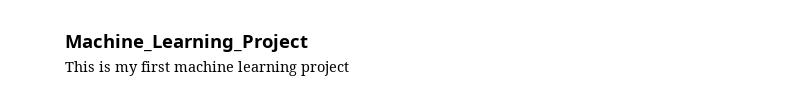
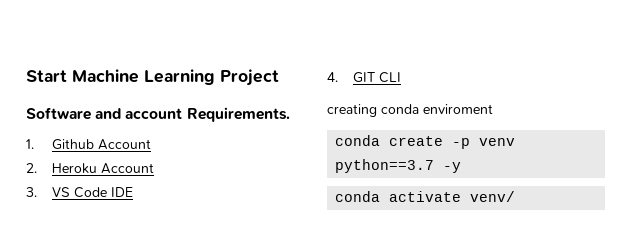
- Machine_Learning_Project
- This is my first machine learning project
+ Start Machine Learning Project
+ Software and account Requirements.
+ 1. Github Account
+ 2. Heroku Account
+ 3. VS Code IDE
+ 4. GIT CLI
+ creating conda enviroment
+ conda create -p venv python==3.7 -y
+ conda activate venv/

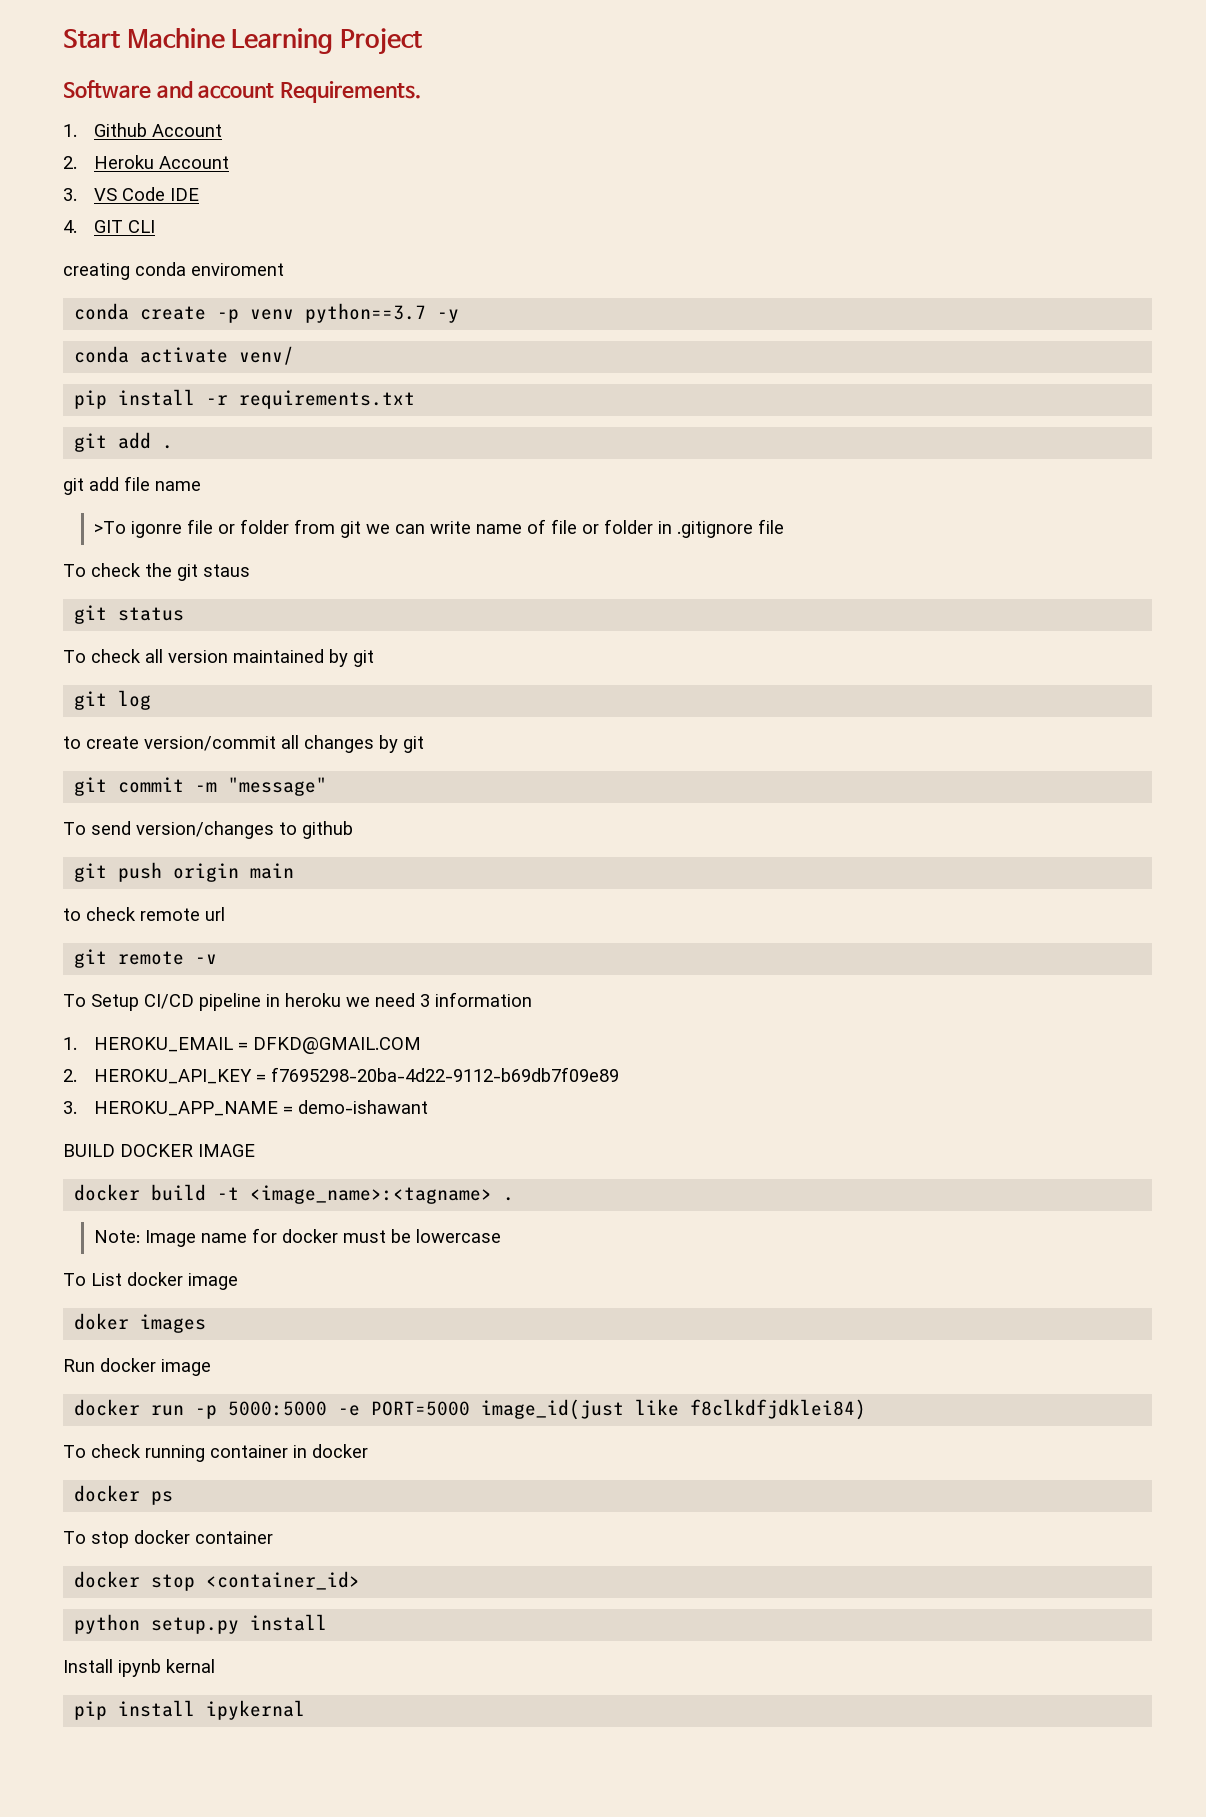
+ pip install -r requirements.txt
+ git add .
+ git add file name
+ >To igonre file or folder from git we can write name of file or folder in .gitignore file
+ To check the git staus
+ git status
+ To check all version maintained by git
+ git log
+ to create version/commit all changes by git
+ git commit -m "message"
+ To send version/changes to github
+ git push origin main
+ to check remote url
+ git remote -v
+ To Setup CI/CD pipeline in heroku we need 3 information
+ 1. HEROKU_EMAIL = DFKD@GMAIL.COM
+ 2. HEROKU_API_KEY = f7695298-20ba-4d22-9112-b69db7f09e89
+ 3. HEROKU_APP_NAME = demo-ishawant
+ BUILD DOCKER IMAGE
+ docker build -t <image_name>:<tagname> .
+ Note: Image name for docker must be lowercase
+ To List docker image
+ doker images
+ Run docker image
+ docker run -p 5000:5000 -e PORT=5000 image_id(just like f8clkdfjdklei84)
+ To check running container in docker
+ docker ps
+ To stop docker container
+ docker stop <container_id>
+ python setup.py install
+ Install ipynb kernal
+ pip install ipykernal

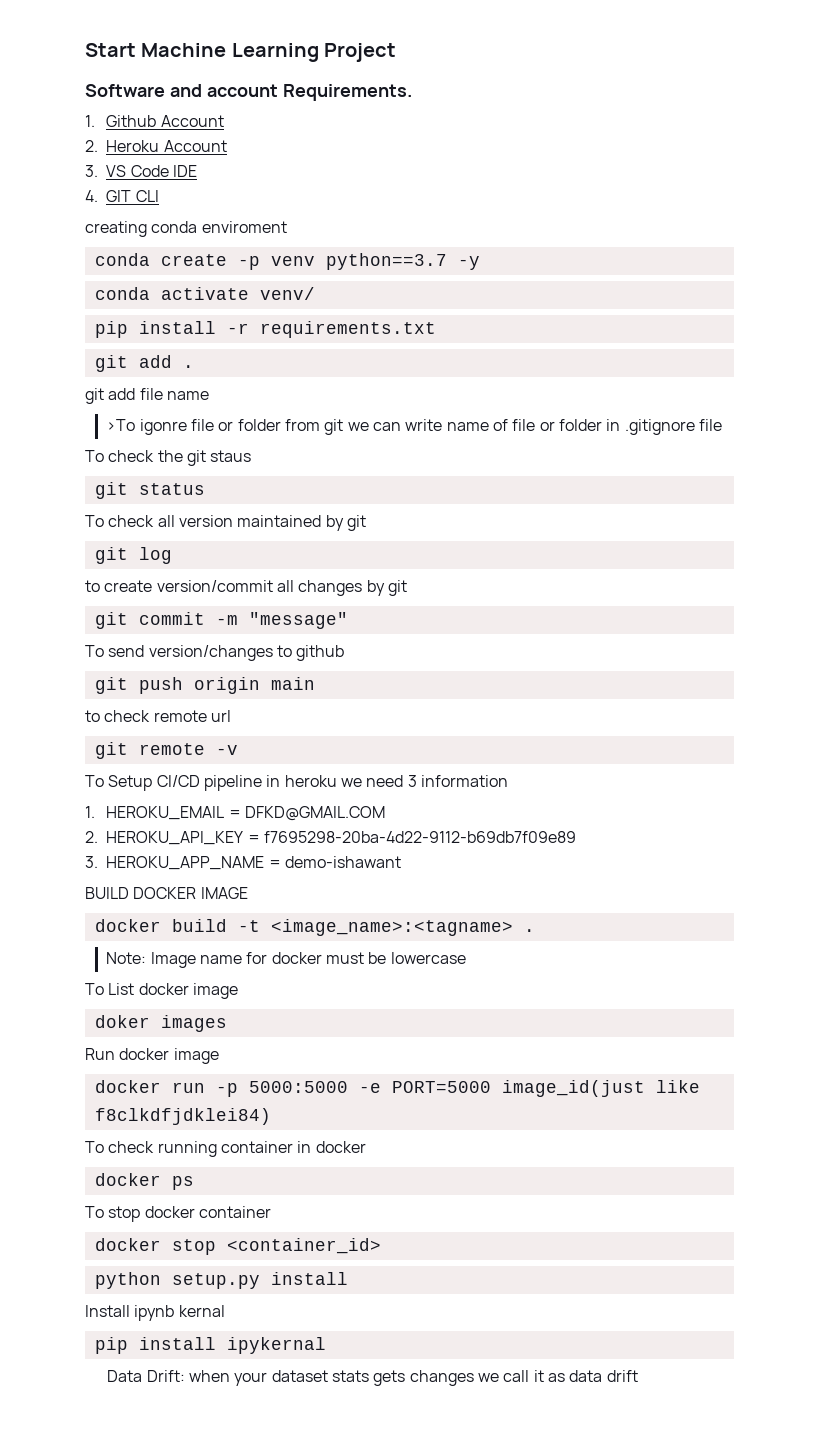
+ Data Drift: when your dataset stats gets changes we call it as data drift

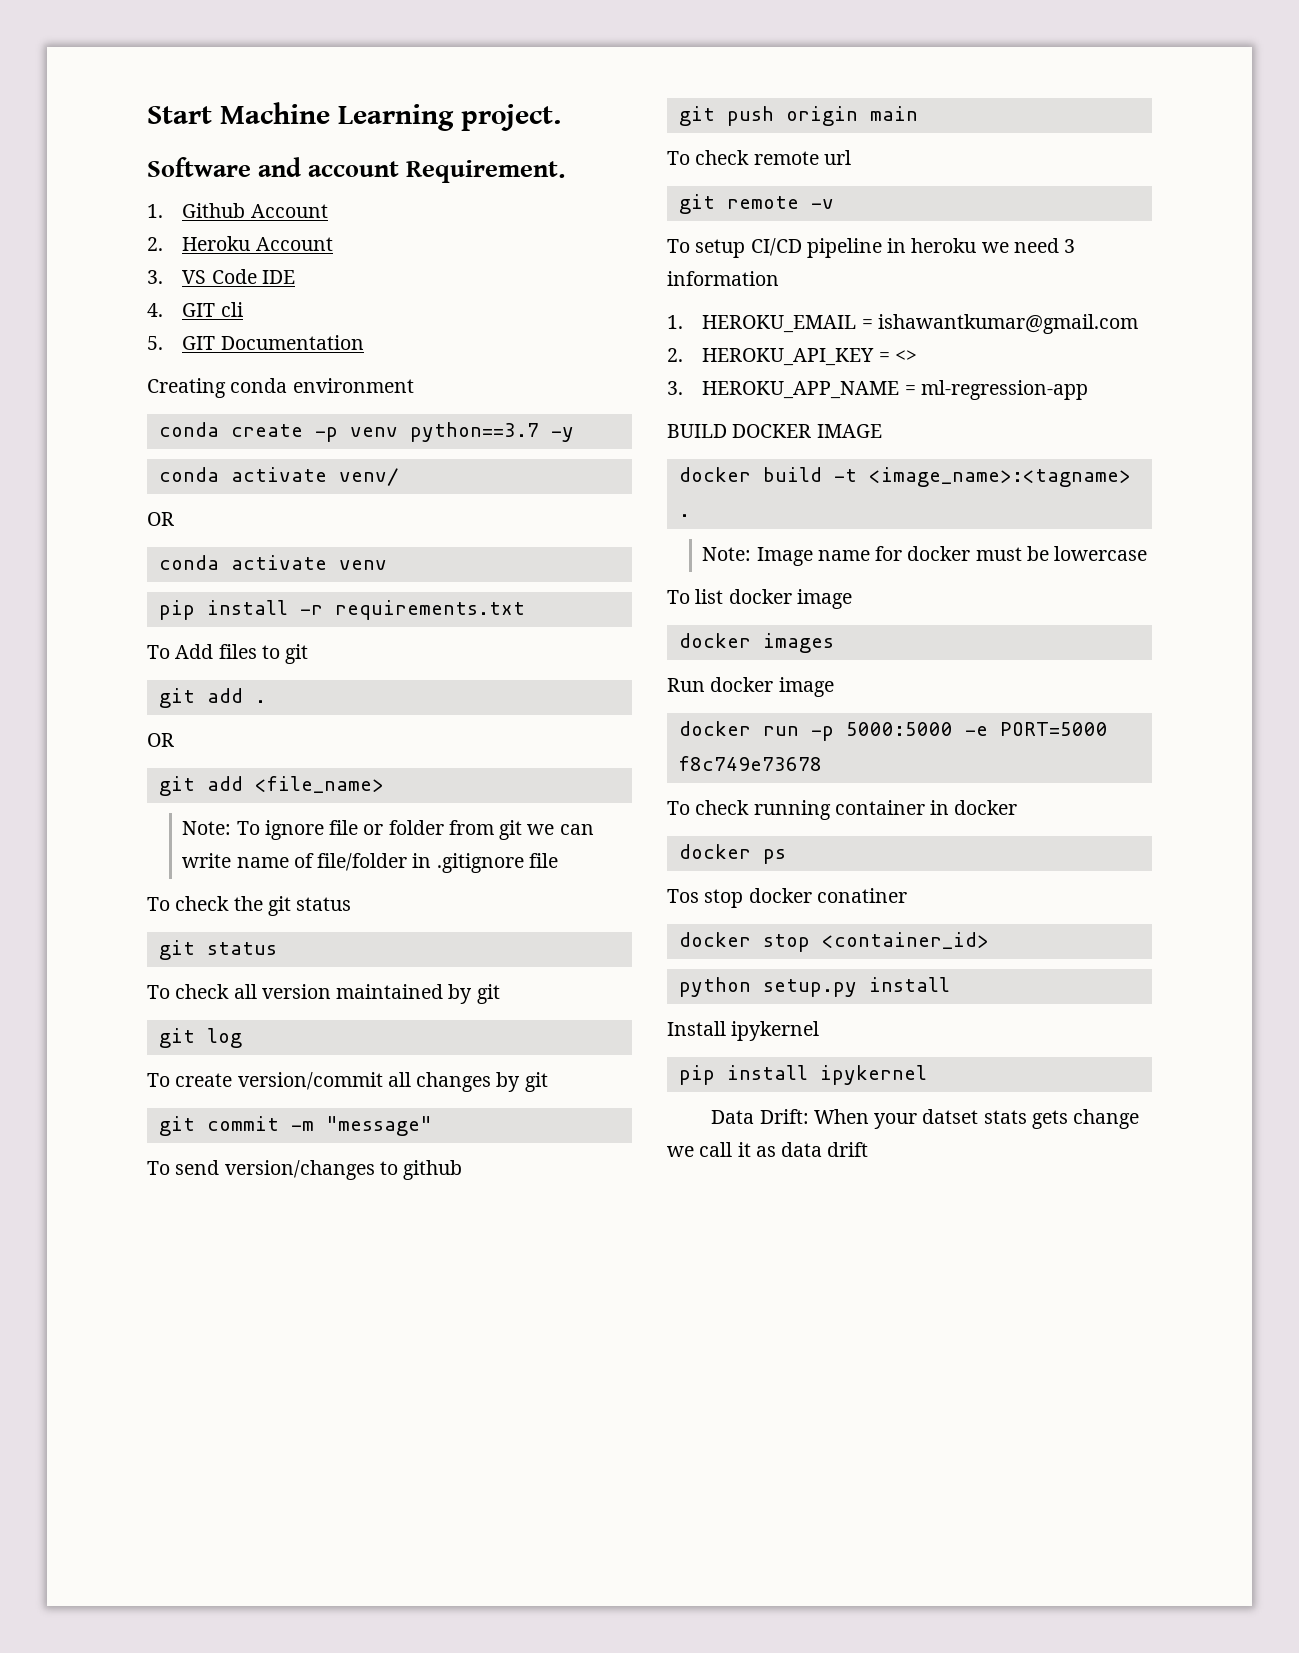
- Start Machine Learning Project
+ Start Machine Learning project.
- Software and account Requirements.
+ Software and account Requirement.
- 4. GIT CLI
- creating conda enviroment
+ 4. GIT cli
+ 5. GIT Documentation
+ Creating conda environment
  conda activate venv/
+ OR
+ conda activate venv
+ To Add files to git
  git add .
- git add file name
- >To igonre file or folder from git we can write name of file or folder in .gitignore file
+ OR
+ git add <file_name>
+ Note: To ignore file or folder from git we can write name of file/folder in .gitignore file
- To check the git staus
+ To check the git status
- to create version/commit all changes by git
+ To create version/commit all changes by git
- to check remote url
+ To check remote url
- To Setup CI/CD pipeline in heroku we need 3 information
+ To setup CI/CD pipeline in heroku we need 3 information
- 1. HEROKU_EMAIL = DFKD@GMAIL.COM
+ 1. HEROKU_EMAIL = ishawantkumar@gmail.com
- 2. HEROKU_API_KEY = f7695298-20ba-4d22-9112-b69db7f09e89
+ 2. HEROKU_API_KEY = <>
- 3. HEROKU_APP_NAME = demo-ishawant
+ 3. HEROKU_APP_NAME = ml-regression-app
- To List docker image
- doker images
+ To list docker image
+ docker images
- docker run -p 5000:5000 -e PORT=5000 image_id(just like f8clkdfjdklei84)
+ docker run -p 5000:5000 -e PORT=5000 f8c749e73678
- To stop docker container
+ Tos stop docker conatiner
- Install ipynb kernal
- pip install ipykernal
+ Install ipykernel
+ pip install ipykernel
- Data Drift: when your dataset stats gets changes we call it as data drift
+ Data Drift: When your datset stats gets change we call it as data drift

